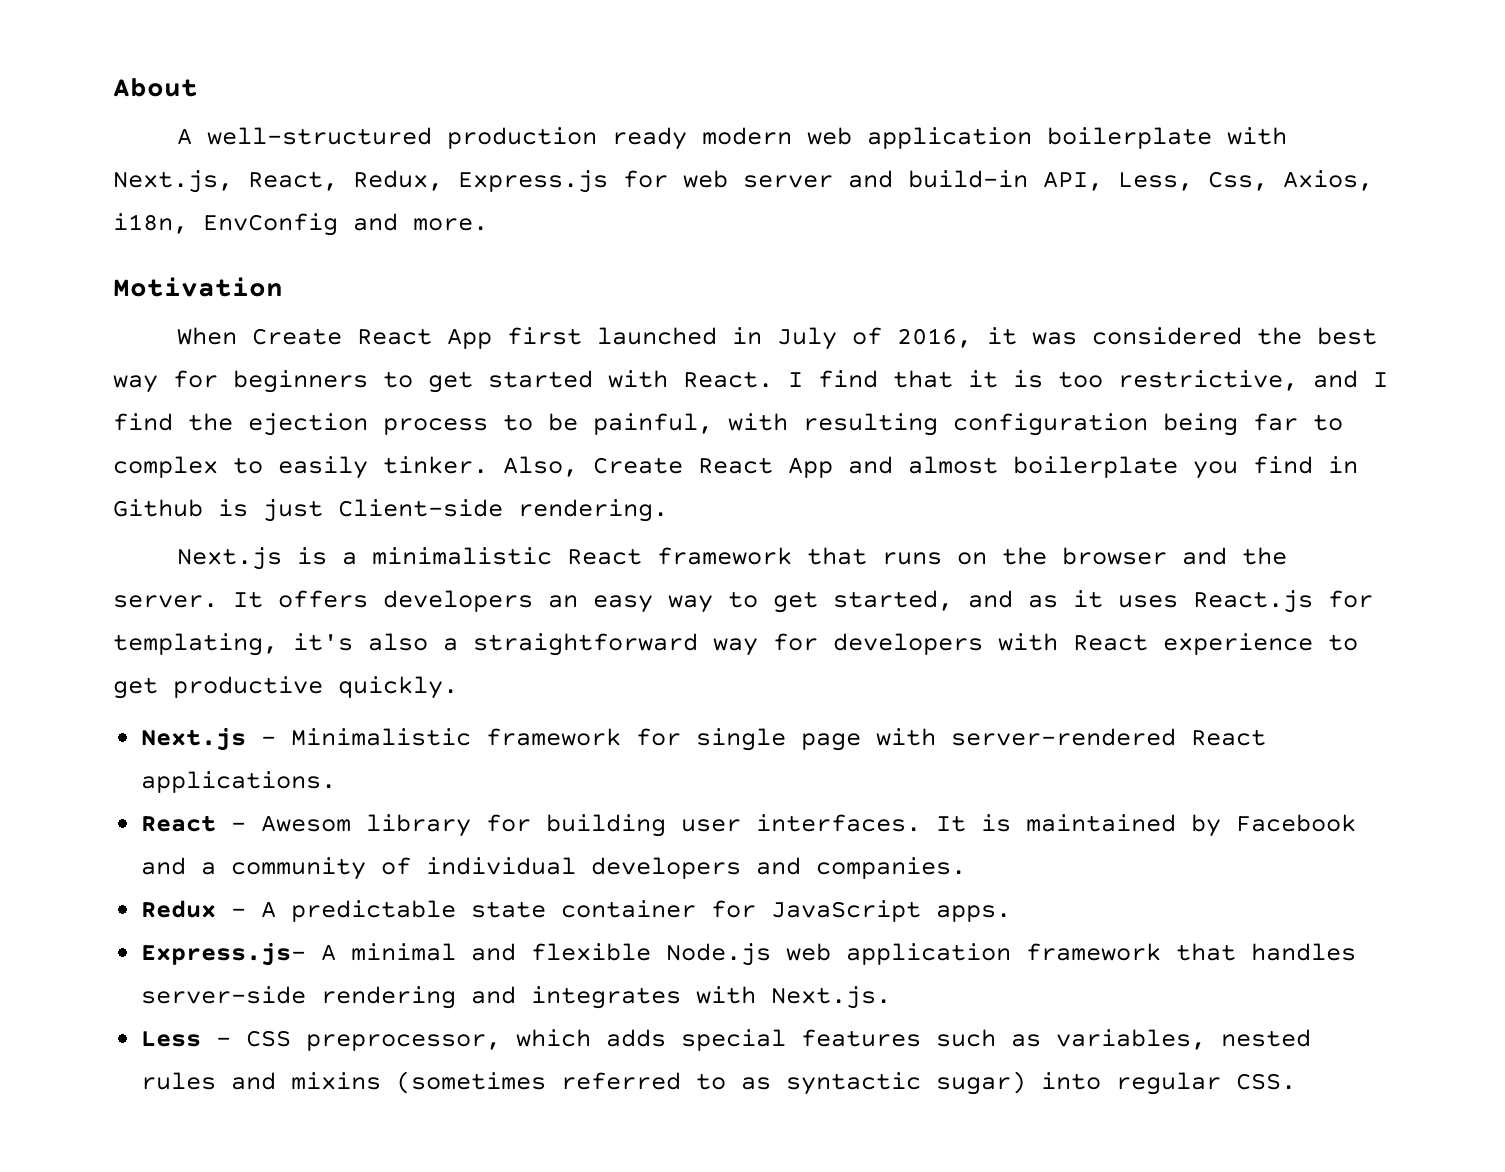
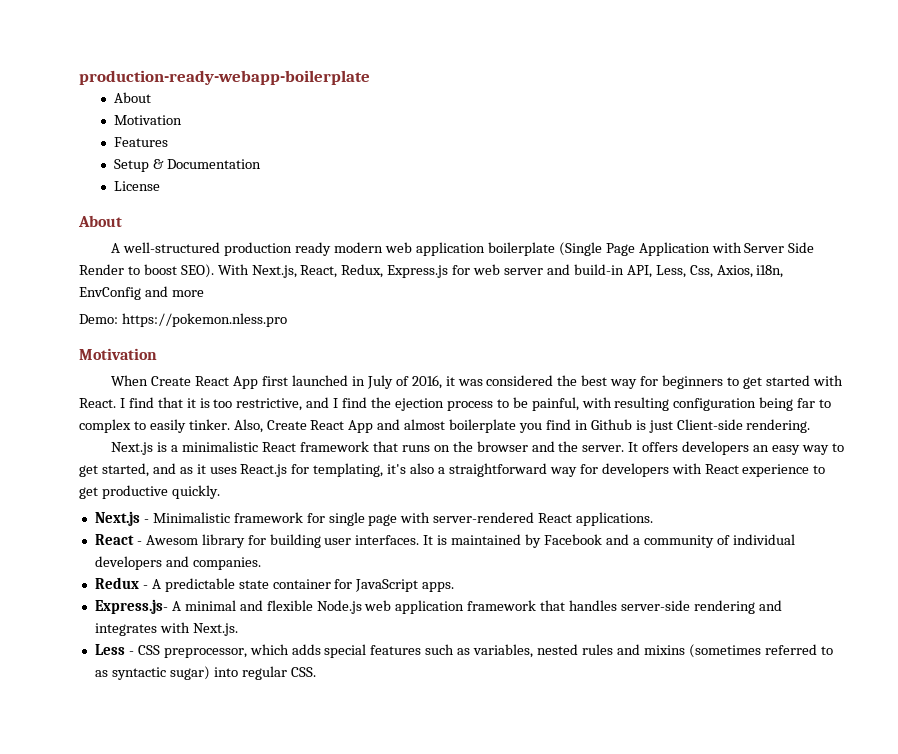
+ production-ready-webapp-boilerplate
+ About
+ Motivation
+ Features
+ Setup & Documentation
+ License
- A well-structured production ready modern web application boilerplate with Next.js, React, Redux, Express.js for web server and build-in API, Less, Css, Axios, i18n, EnvConfig and more.
+ A well-structured production ready modern web application boilerplate (Single Page Application with Server Side Render to boost SEO). With Next.js, React, Redux, Express.js for web server and build-in API, Less, Css, Axios, i18n, EnvConfig and more
+ Demo: https://pokemon.nless.pro

